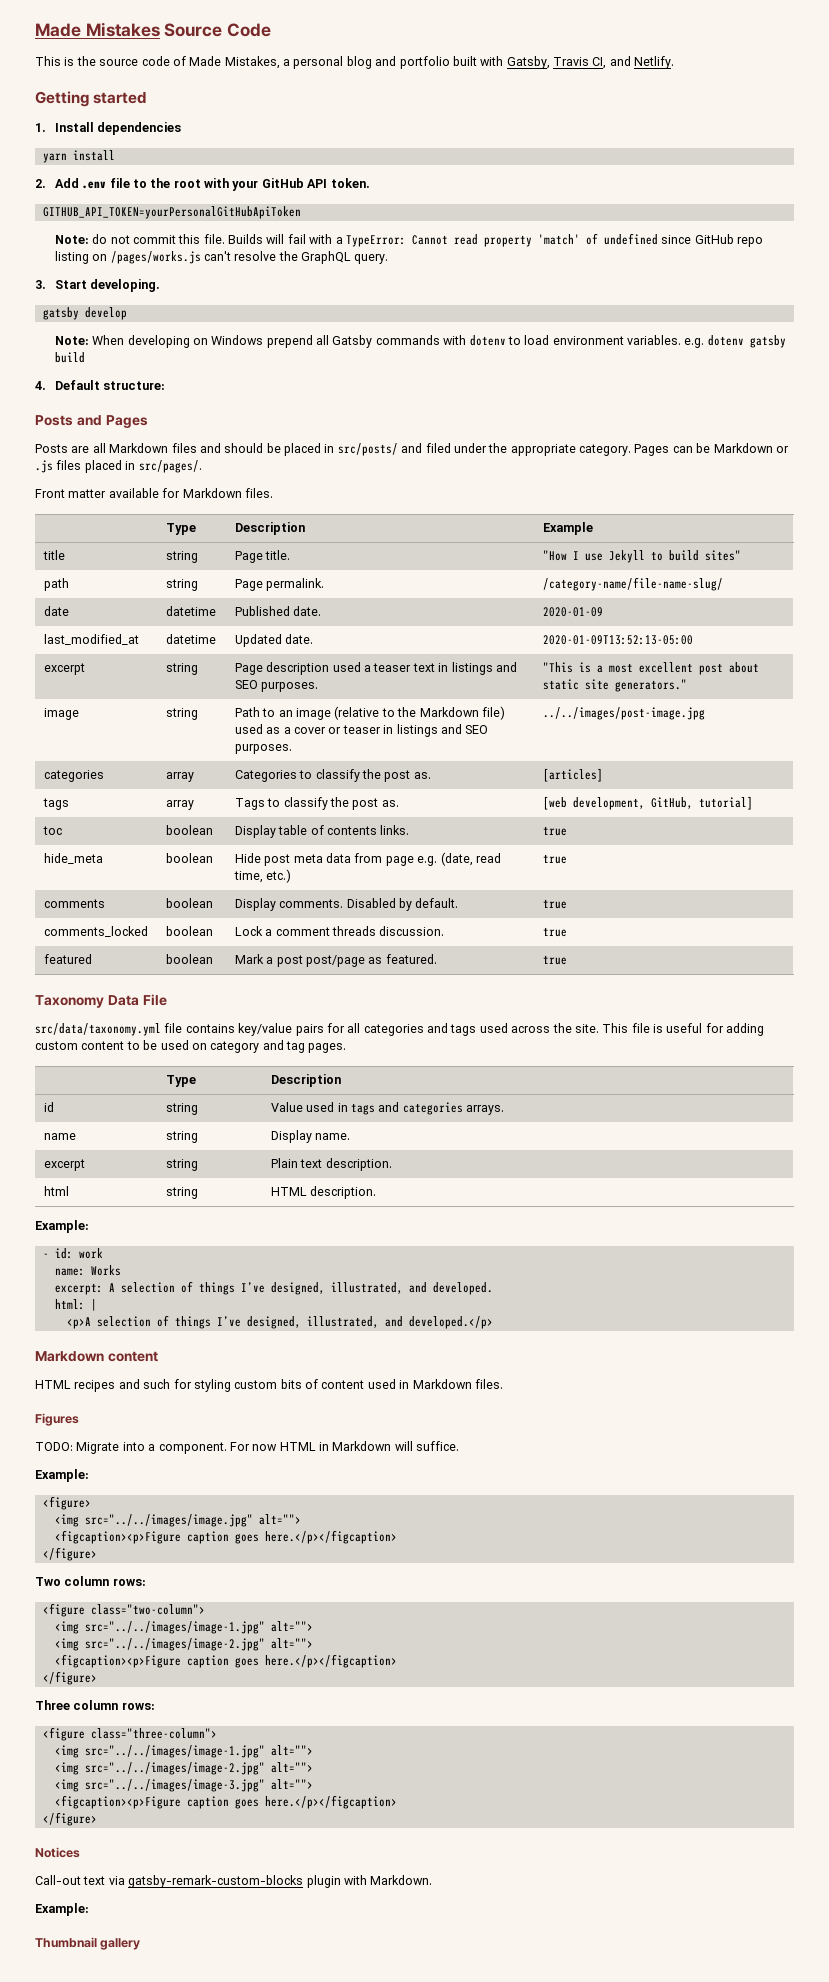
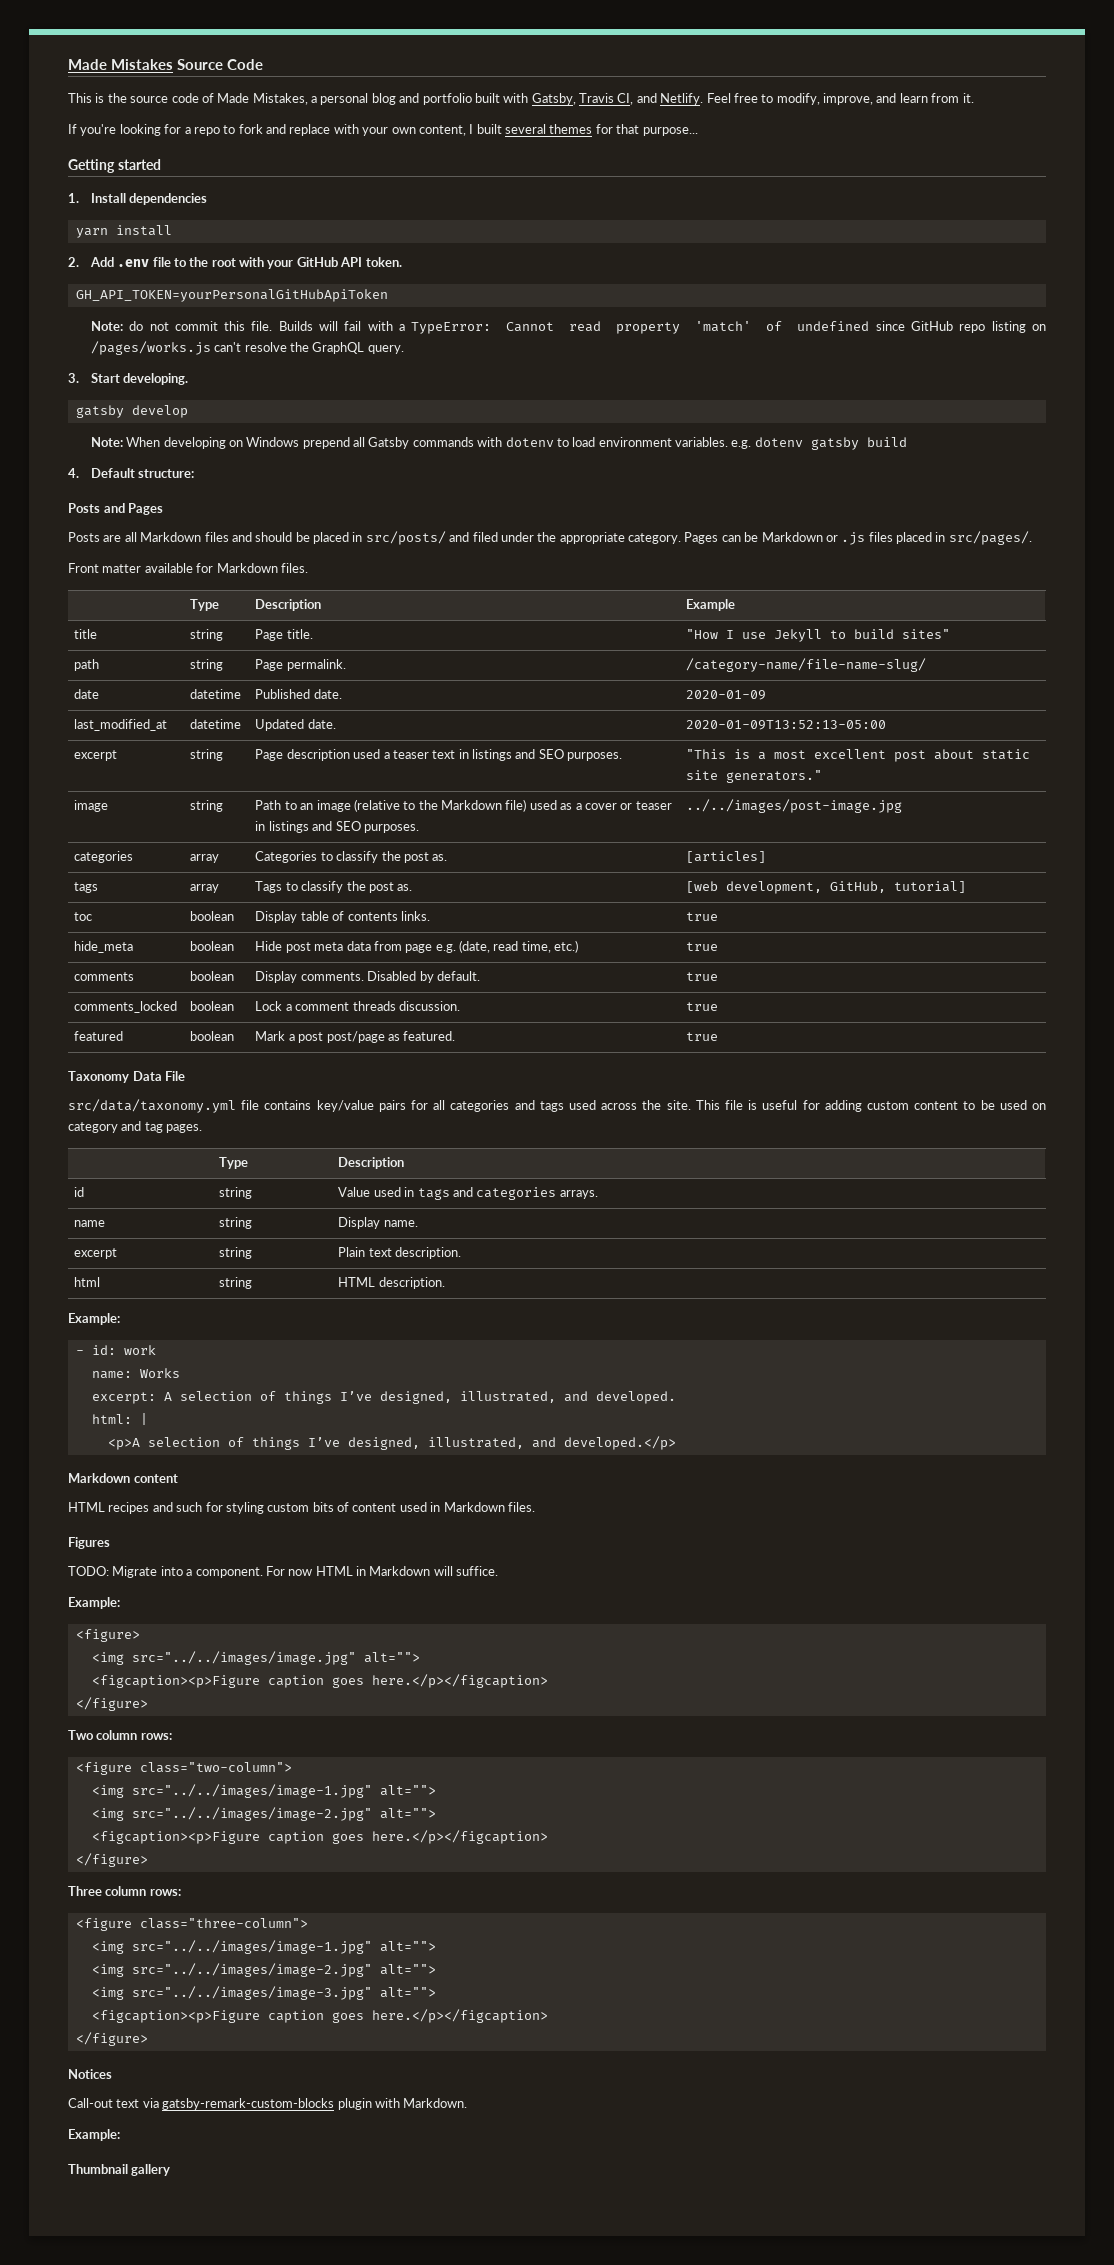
+ Feel free to modify, improve, and learn from it.
+ If you're looking for a repo to fork and replace with your own content, I built several themes for that purpose...
- GITHUB_API_TOKEN=yourPersonalGitHubApiToken
+ GH_API_TOKEN=yourPersonalGitHubApiToken

